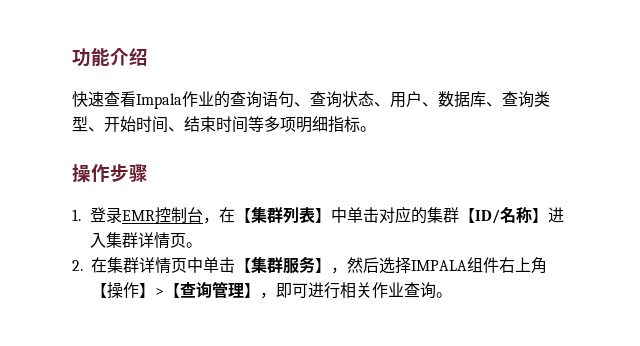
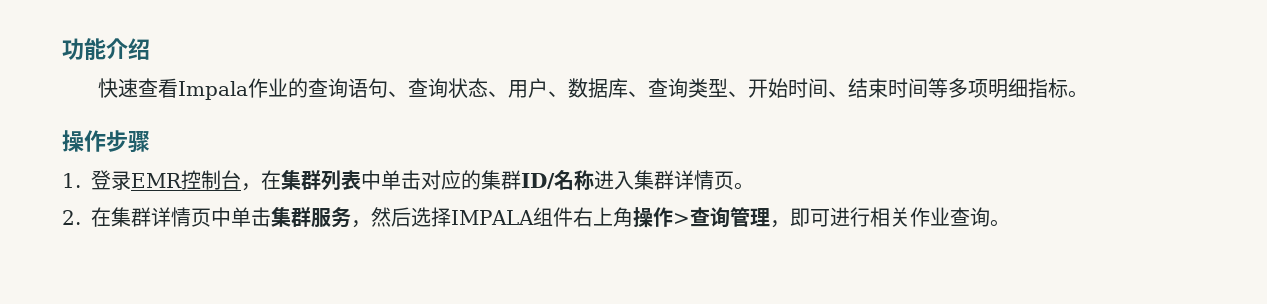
- 1.登录EMR控制台，在【集群列表】中单击对应的集群【ID/名称】进入集群详情页。
+ 1.登录EMR控制台，在集群列表中单击对应的集群ID/名称进入集群详情页。
- 2.在集群详情页中单击【集群服务】，然后选择IMPALA组件右上角【操作】>【查询管理】，即可进行相关作业查询。
+ 2.在集群详情页中单击集群服务，然后选择IMPALA组件右上角操作>查询管理，即可进行相关作业查询。

